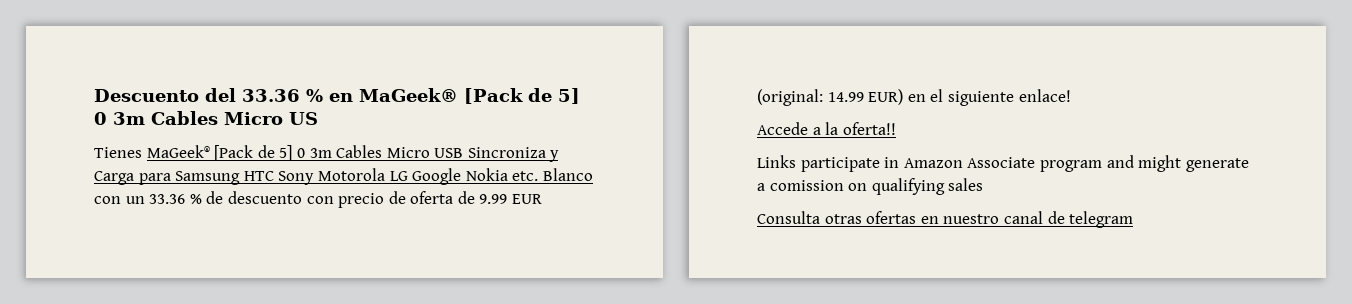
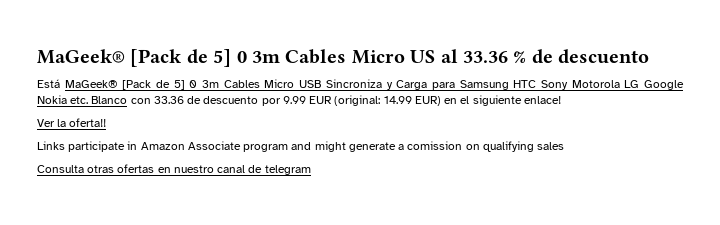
- Descuento del 33.36 % en MaGeek® [Pack de 5] 0 3m Cables Micro US
- Tienes MaGeek® [Pack de 5] 0 3m Cables Micro USB Sincroniza y Carga para Samsung HTC Sony Motorola LG Google Nokia etc. Blanco con un 33.36 % de descuento con precio de oferta de 9.99 EUR (original: 14.99 EUR) en el siguiente enlace!
+ MaGeek® [Pack de 5] 0 3m Cables Micro US al 33.36 % de descuento
+ Está MaGeek® [Pack de 5] 0 3m Cables Micro USB Sincroniza y Carga para Samsung HTC Sony Motorola LG Google Nokia etc. Blanco con 33.36 de descuento por 9.99 EUR (original: 14.99 EUR) en el siguiente enlace!
- Accede a la oferta!!
+ Ver la oferta!!

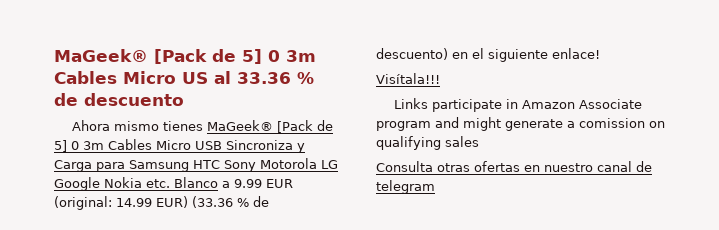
- Está MaGeek® [Pack de 5] 0 3m Cables Micro USB Sincroniza y Carga para Samsung HTC Sony Motorola LG Google Nokia etc. Blanco con 33.36 de descuento por 9.99 EUR (original: 14.99 EUR) en el siguiente enlace!
+ Ahora mismo tienes MaGeek® [Pack de 5] 0 3m Cables Micro USB Sincroniza y Carga para Samsung HTC Sony Motorola LG Google Nokia etc. Blanco a 9.99 EUR (original: 14.99 EUR) (33.36 % de descuento) en el siguiente enlace!
- Ver la oferta!!
+ Visítala!!!

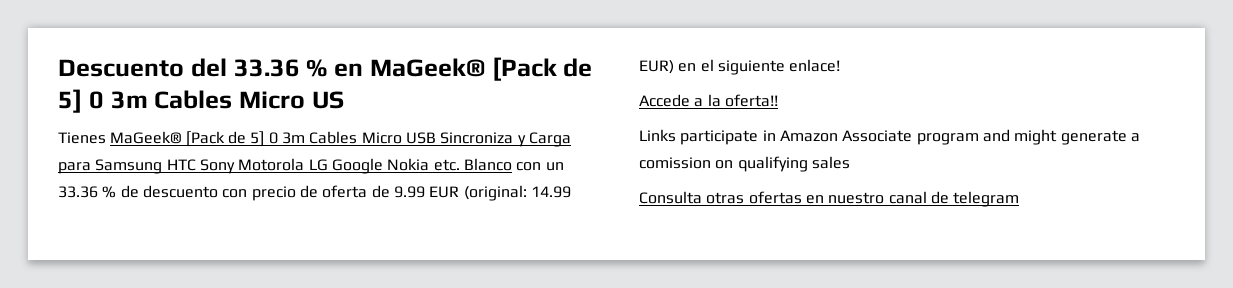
- MaGeek® [Pack de 5] 0 3m Cables Micro US al 33.36 % de descuento
- Ahora mismo tienes MaGeek® [Pack de 5] 0 3m Cables Micro USB Sincroniza y Carga para Samsung HTC Sony Motorola LG Google Nokia etc. Blanco a 9.99 EUR (original: 14.99 EUR) (33.36 % de descuento) en el siguiente enlace!
+ Descuento del 33.36 % en MaGeek® [Pack de 5] 0 3m Cables Micro US
+ Tienes MaGeek® [Pack de 5] 0 3m Cables Micro USB Sincroniza y Carga para Samsung HTC Sony Motorola LG Google Nokia etc. Blanco con un 33.36 % de descuento con precio de oferta de 9.99 EUR (original: 14.99 EUR) en el siguiente enlace!
- Visítala!!!
+ Accede a la oferta!!

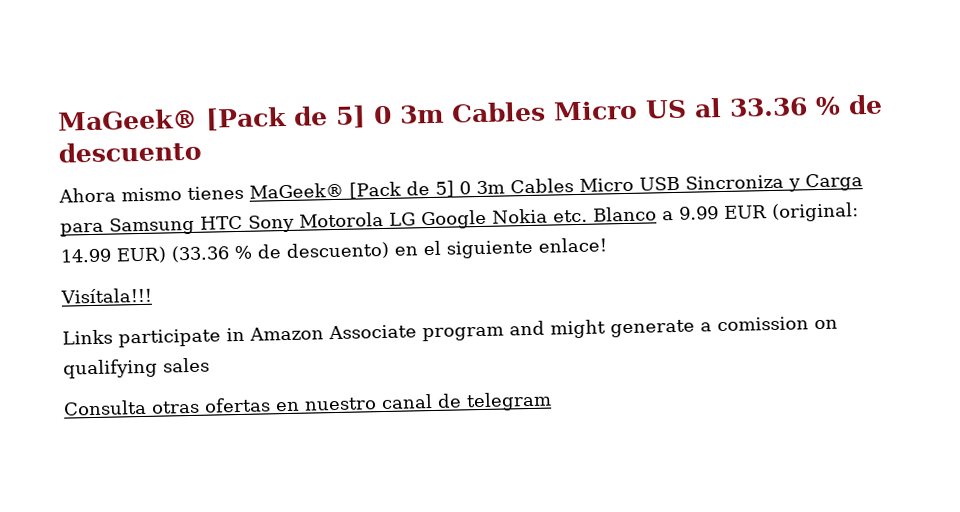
- Descuento del 33.36 % en MaGeek® [Pack de 5] 0 3m Cables Micro US
- Tienes MaGeek® [Pack de 5] 0 3m Cables Micro USB Sincroniza y Carga para Samsung HTC Sony Motorola LG Google Nokia etc. Blanco con un 33.36 % de descuento con precio de oferta de 9.99 EUR (original: 14.99 EUR) en el siguiente enlace!
+ MaGeek® [Pack de 5] 0 3m Cables Micro US al 33.36 % de descuento
+ Ahora mismo tienes MaGeek® [Pack de 5] 0 3m Cables Micro USB Sincroniza y Carga para Samsung HTC Sony Motorola LG Google Nokia etc. Blanco a 9.99 EUR (original: 14.99 EUR) (33.36 % de descuento) en el siguiente enlace!
- Accede a la oferta!!
+ Visítala!!!

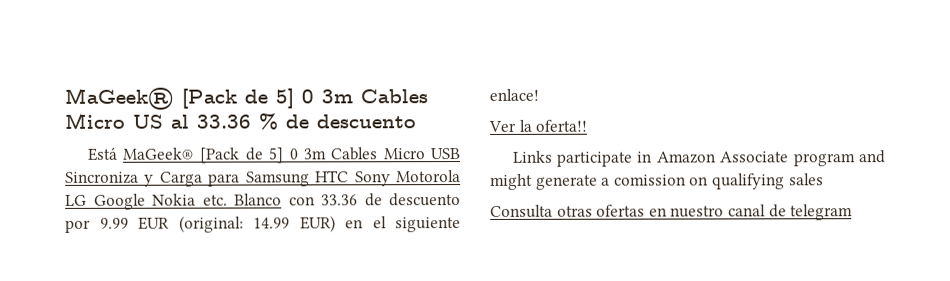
- Ahora mismo tienes MaGeek® [Pack de 5] 0 3m Cables Micro USB Sincroniza y Carga para Samsung HTC Sony Motorola LG Google Nokia etc. Blanco a 9.99 EUR (original: 14.99 EUR) (33.36 % de descuento) en el siguiente enlace!
+ Está MaGeek® [Pack de 5] 0 3m Cables Micro USB Sincroniza y Carga para Samsung HTC Sony Motorola LG Google Nokia etc. Blanco con 33.36 de descuento por 9.99 EUR (original: 14.99 EUR) en el siguiente enlace!
- Visítala!!!
+ Ver la oferta!!

